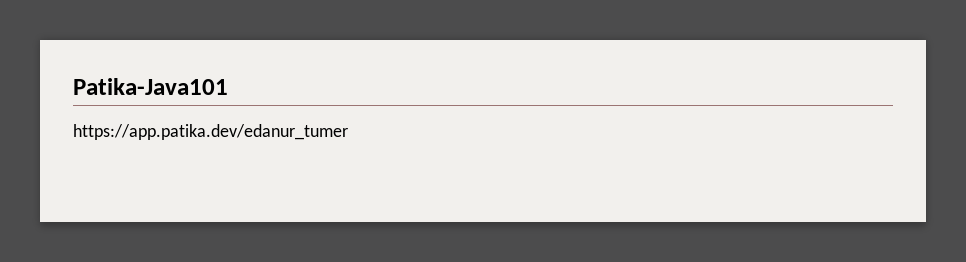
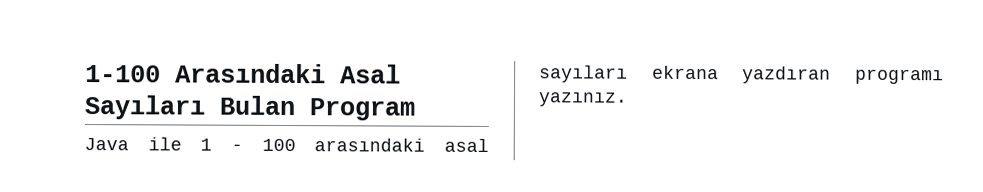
- Patika-Java101
- https://app.patika.dev/edanur_tumer
+ 1-100 Arasındaki Asal Sayıları Bulan Program
+ Java ile 1 - 100 arasındaki asal sayıları ekrana yazdıran programı yazınız.

